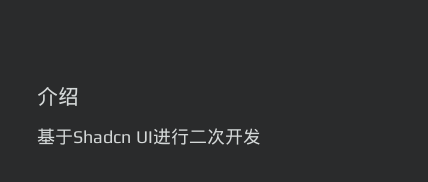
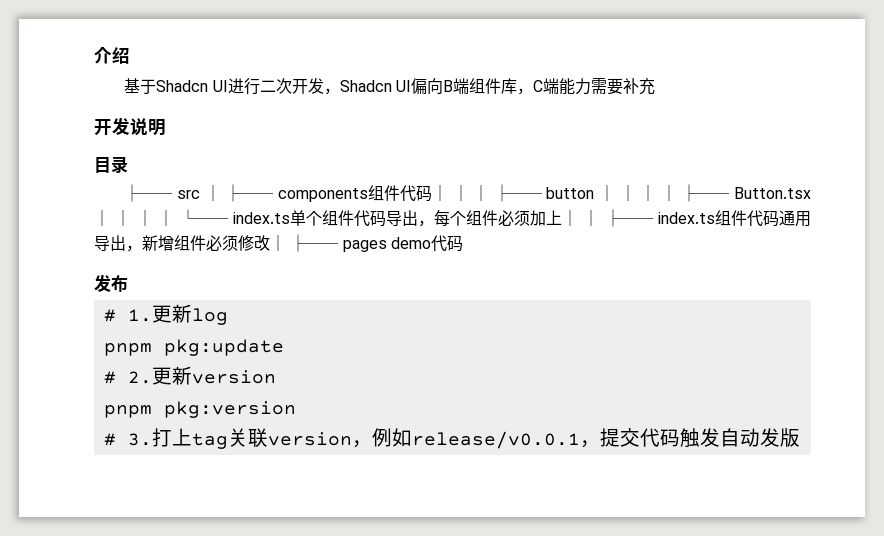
- 基于Shadcn UI进行二次开发
+ 基于Shadcn UI进行二次开发，Shadcn UI偏向B端组件库，C端能力需要补充
+ 开发说明
+ 目录
+ ├── src │ ├── components组件代码│ │ │ ├── button │ │ │ │ ├── Button.tsx │ │ │ │ └── index.ts单个组件代码导出，每个组件必须加上│ │ ├── index.ts组件代码通用导出，新增组件必须修改│ ├── pages demo代码
+ 发布
+ # 1.更新log
+ pnpm pkg:update
+ # 2.更新version
+ pnpm pkg:version
+ # 3.打上tag关联version，例如release/v0.0.1，提交代码触发自动发版

